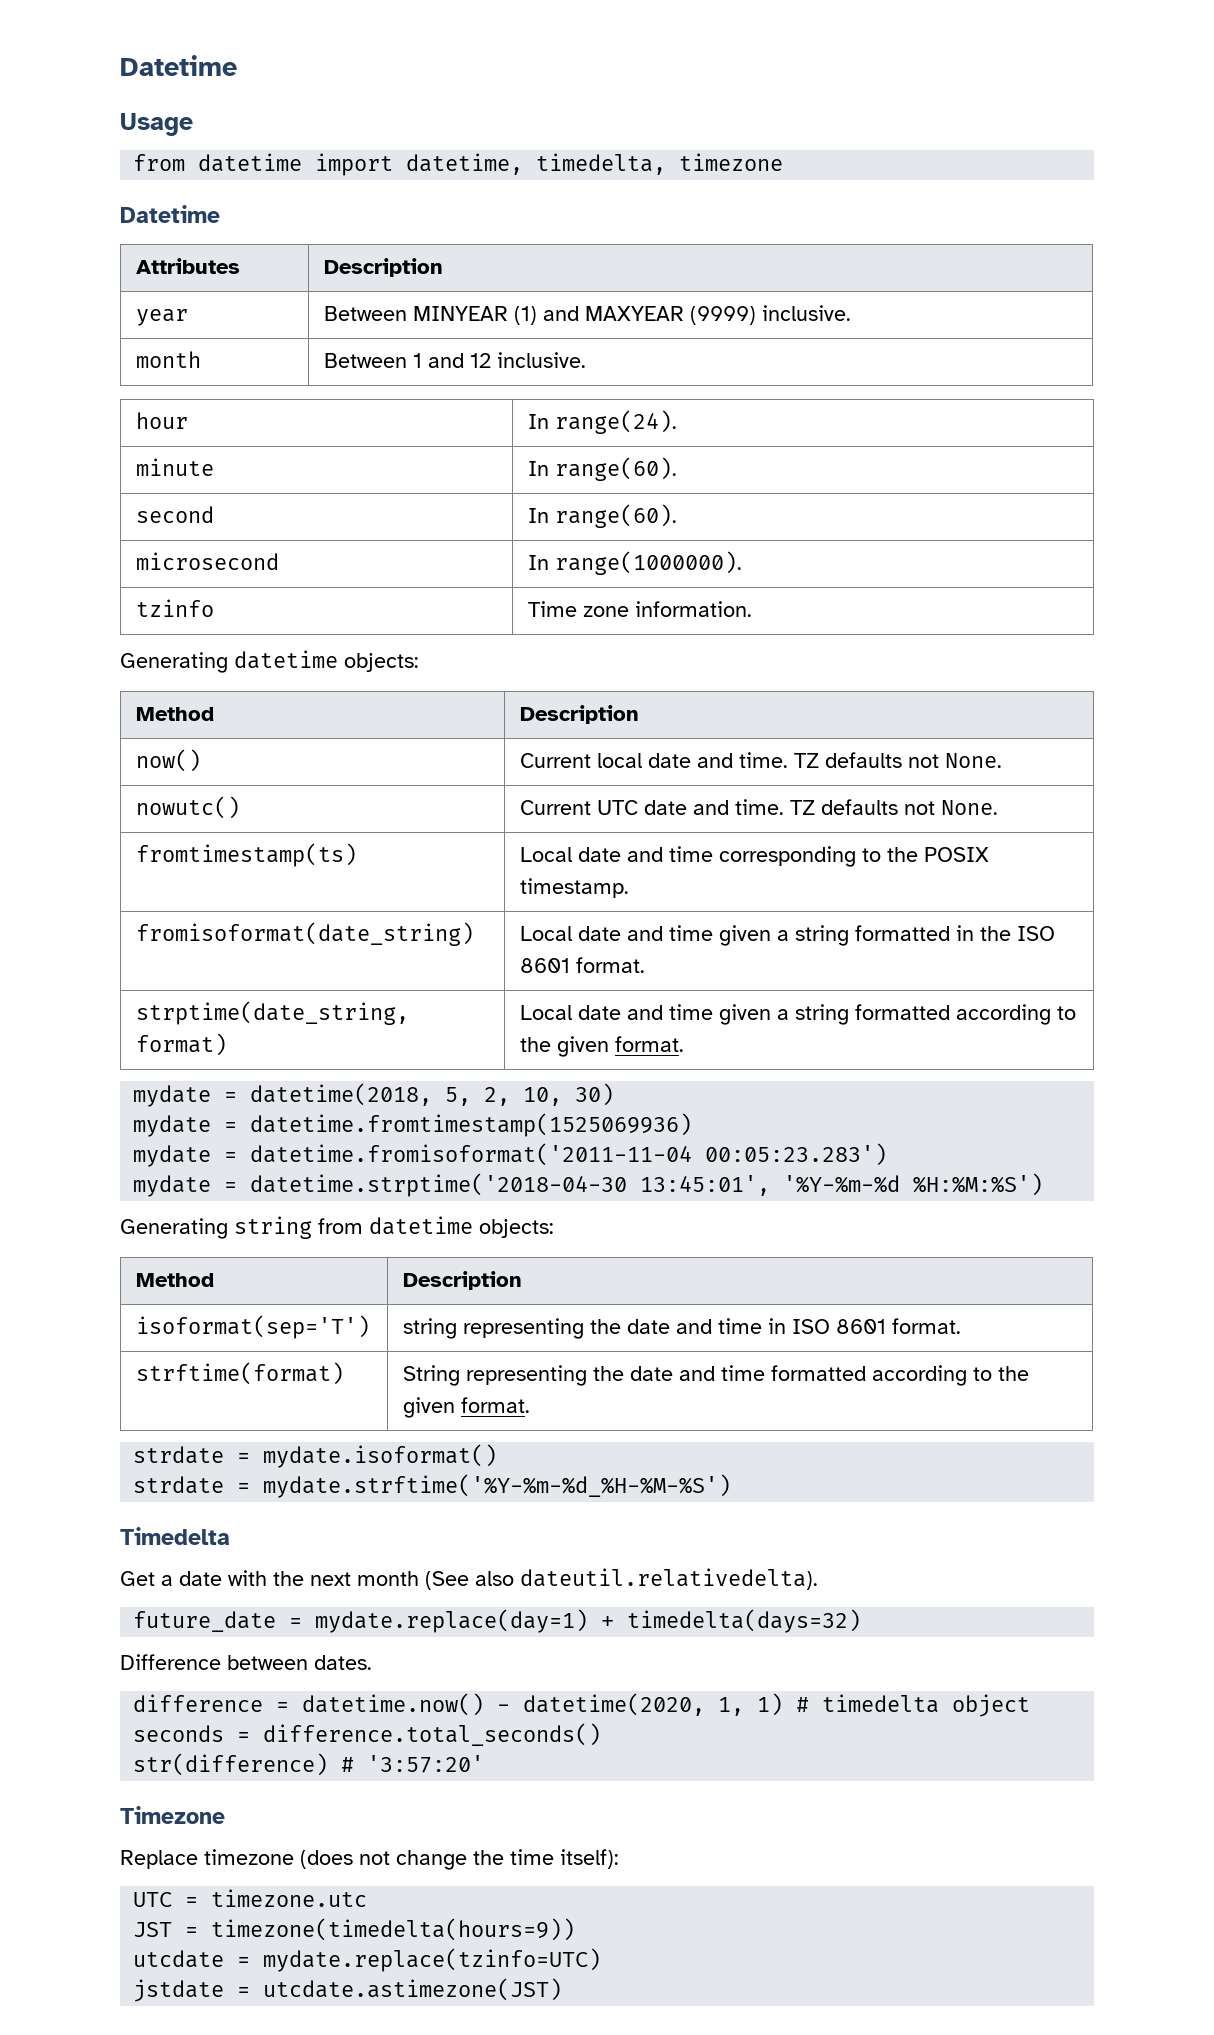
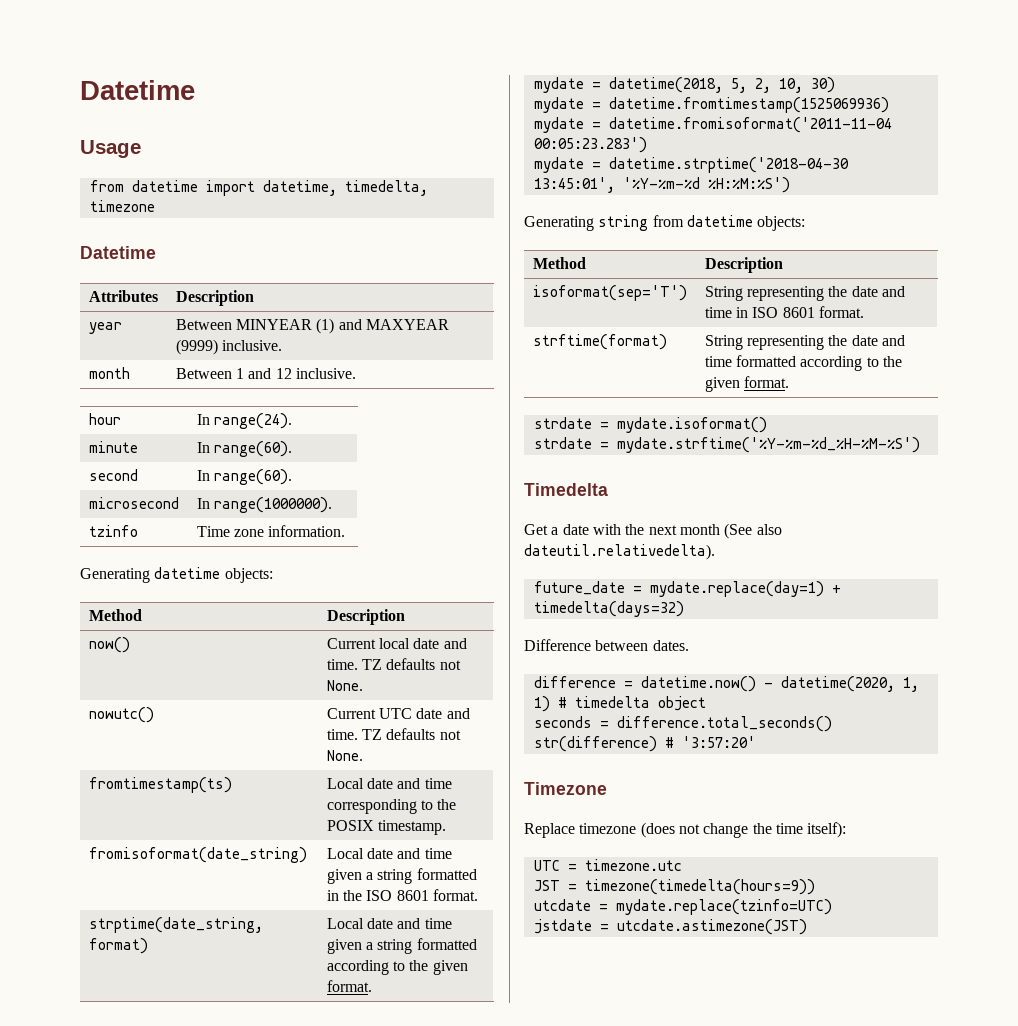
- isoformat(sep='T') | string representing the date and time in ISO 8601 format.
+ isoformat(sep='T') | String representing the date and time in ISO 8601 format.

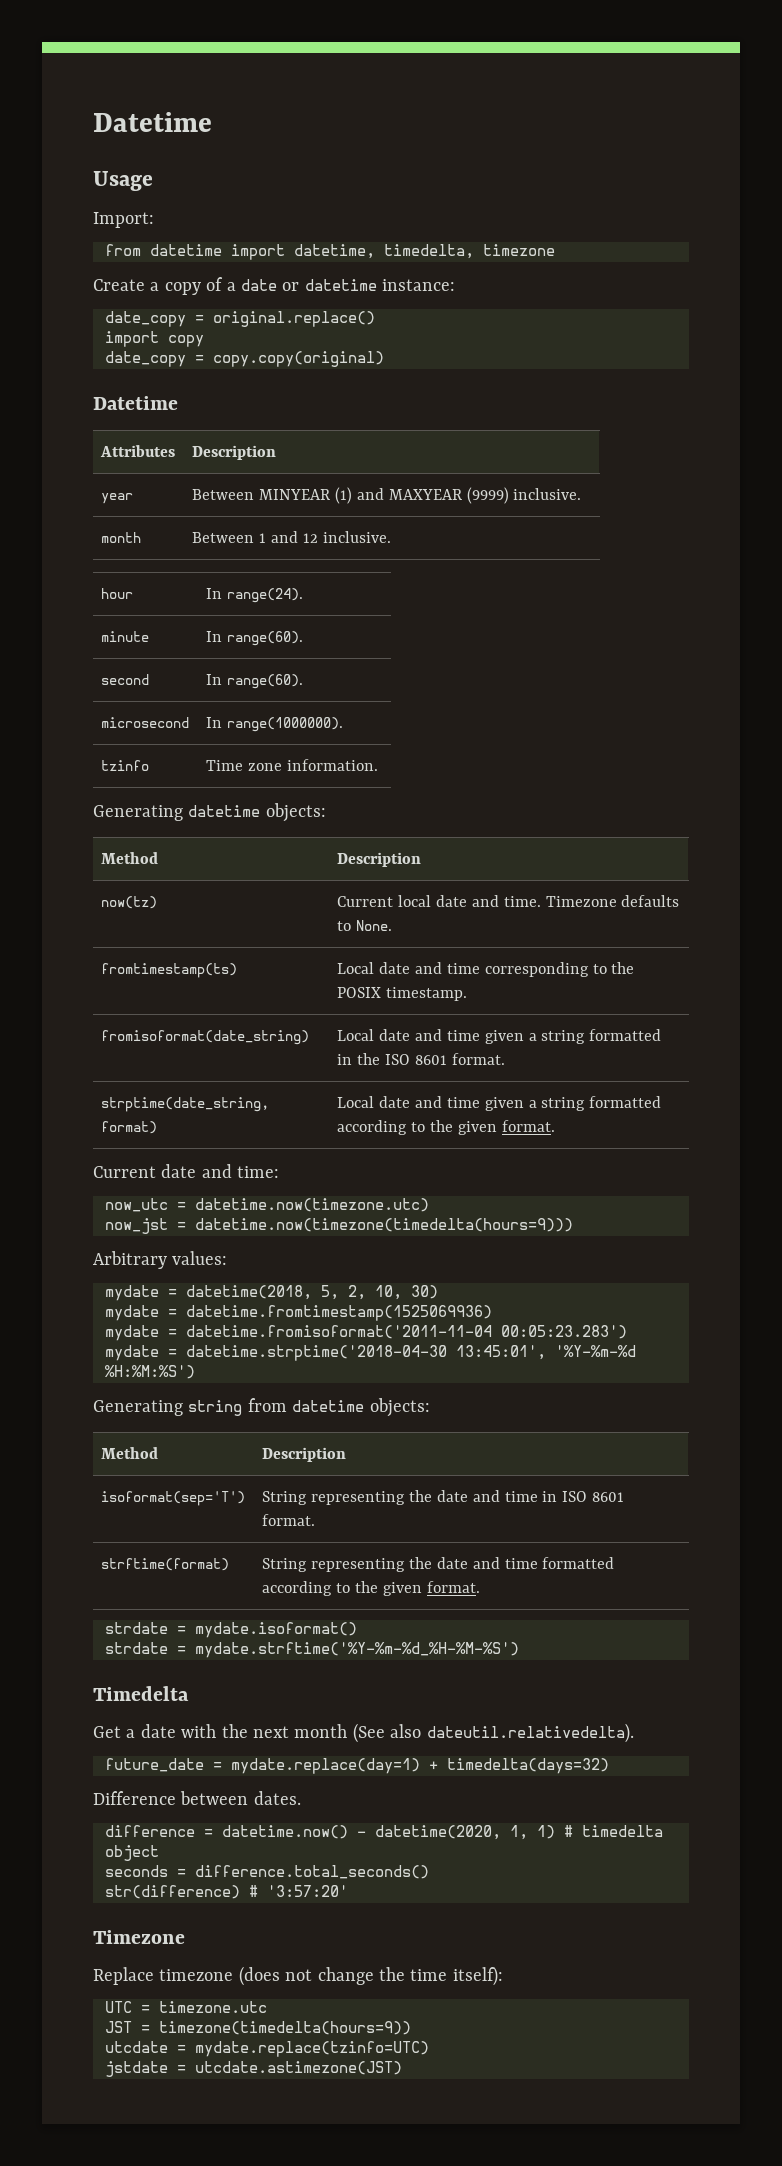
+ Import:
+ Create a copy of a date or datetime instance:
+ date_copy = original.replace()
+ import copy
+ date_copy = copy.copy(original)
- now() | Current local date and time. TZ defaults not None.
- nowutc() | Current UTC date and time. TZ defaults not None.
+ now(tz) | Current local date and time. Timezone defaults to None.
+ Current date and time:
+ now_utc = datetime.now(timezone.utc)
+ now_jst = datetime.now(timezone(timedelta(hours=9)))
+ Arbitrary values:

